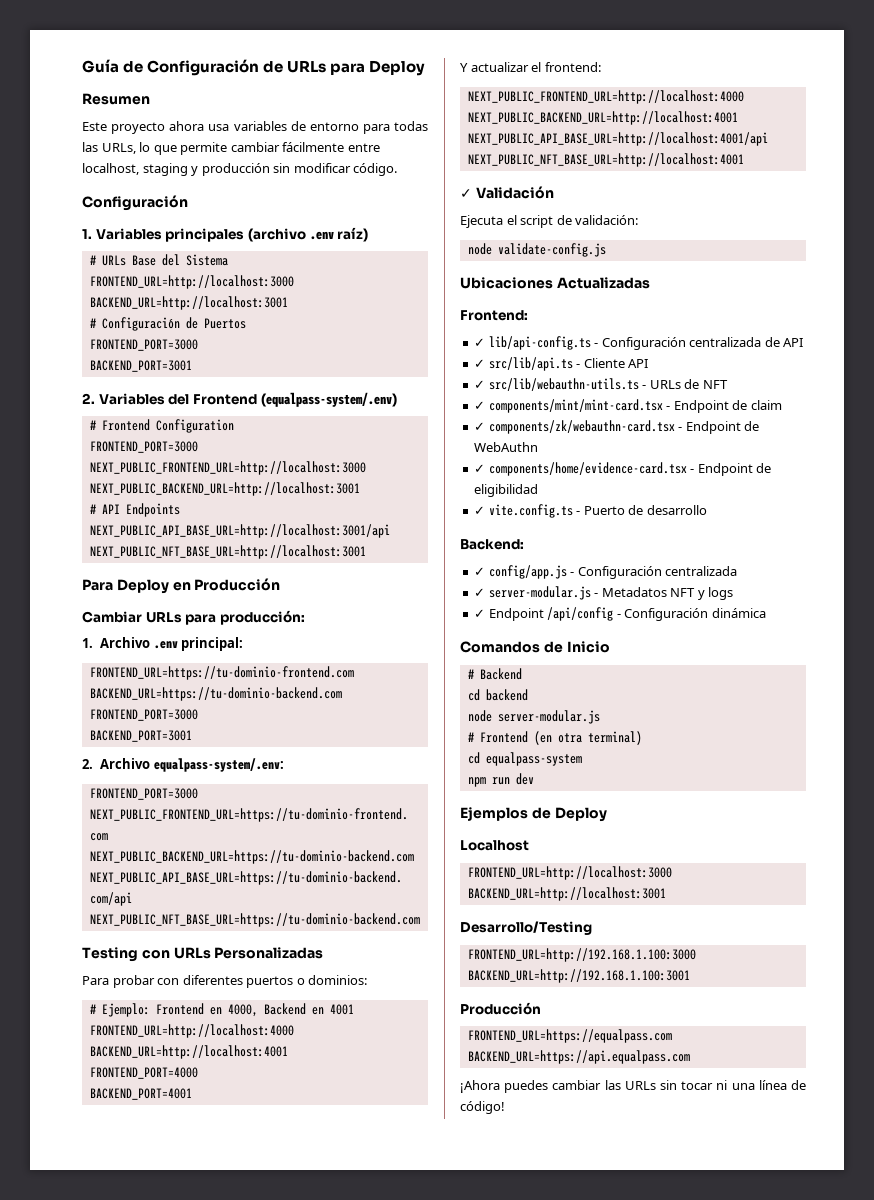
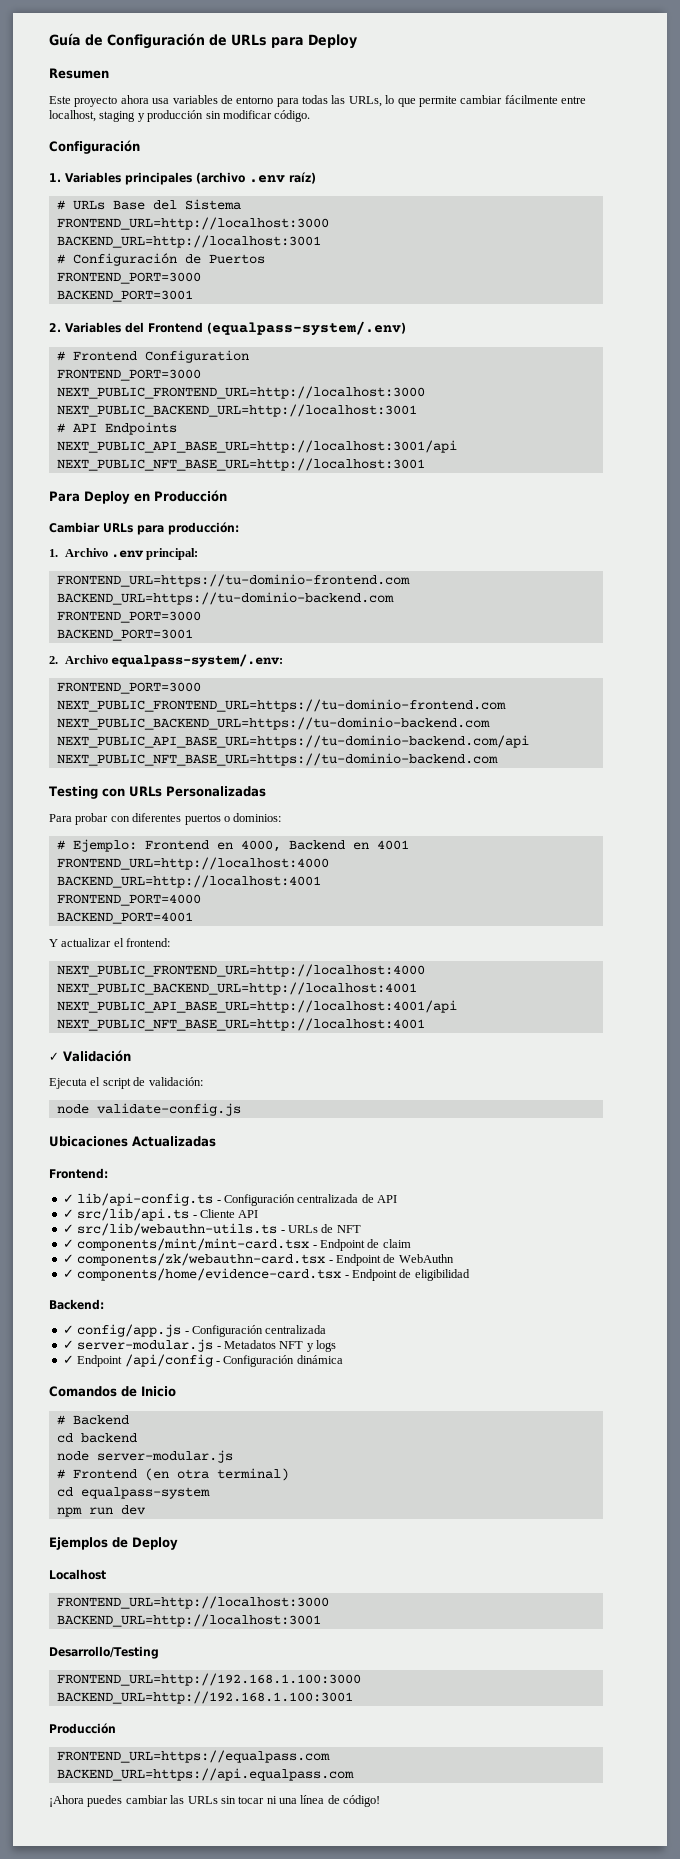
- ✓ vite.config.ts - Puerto de desarrollo

